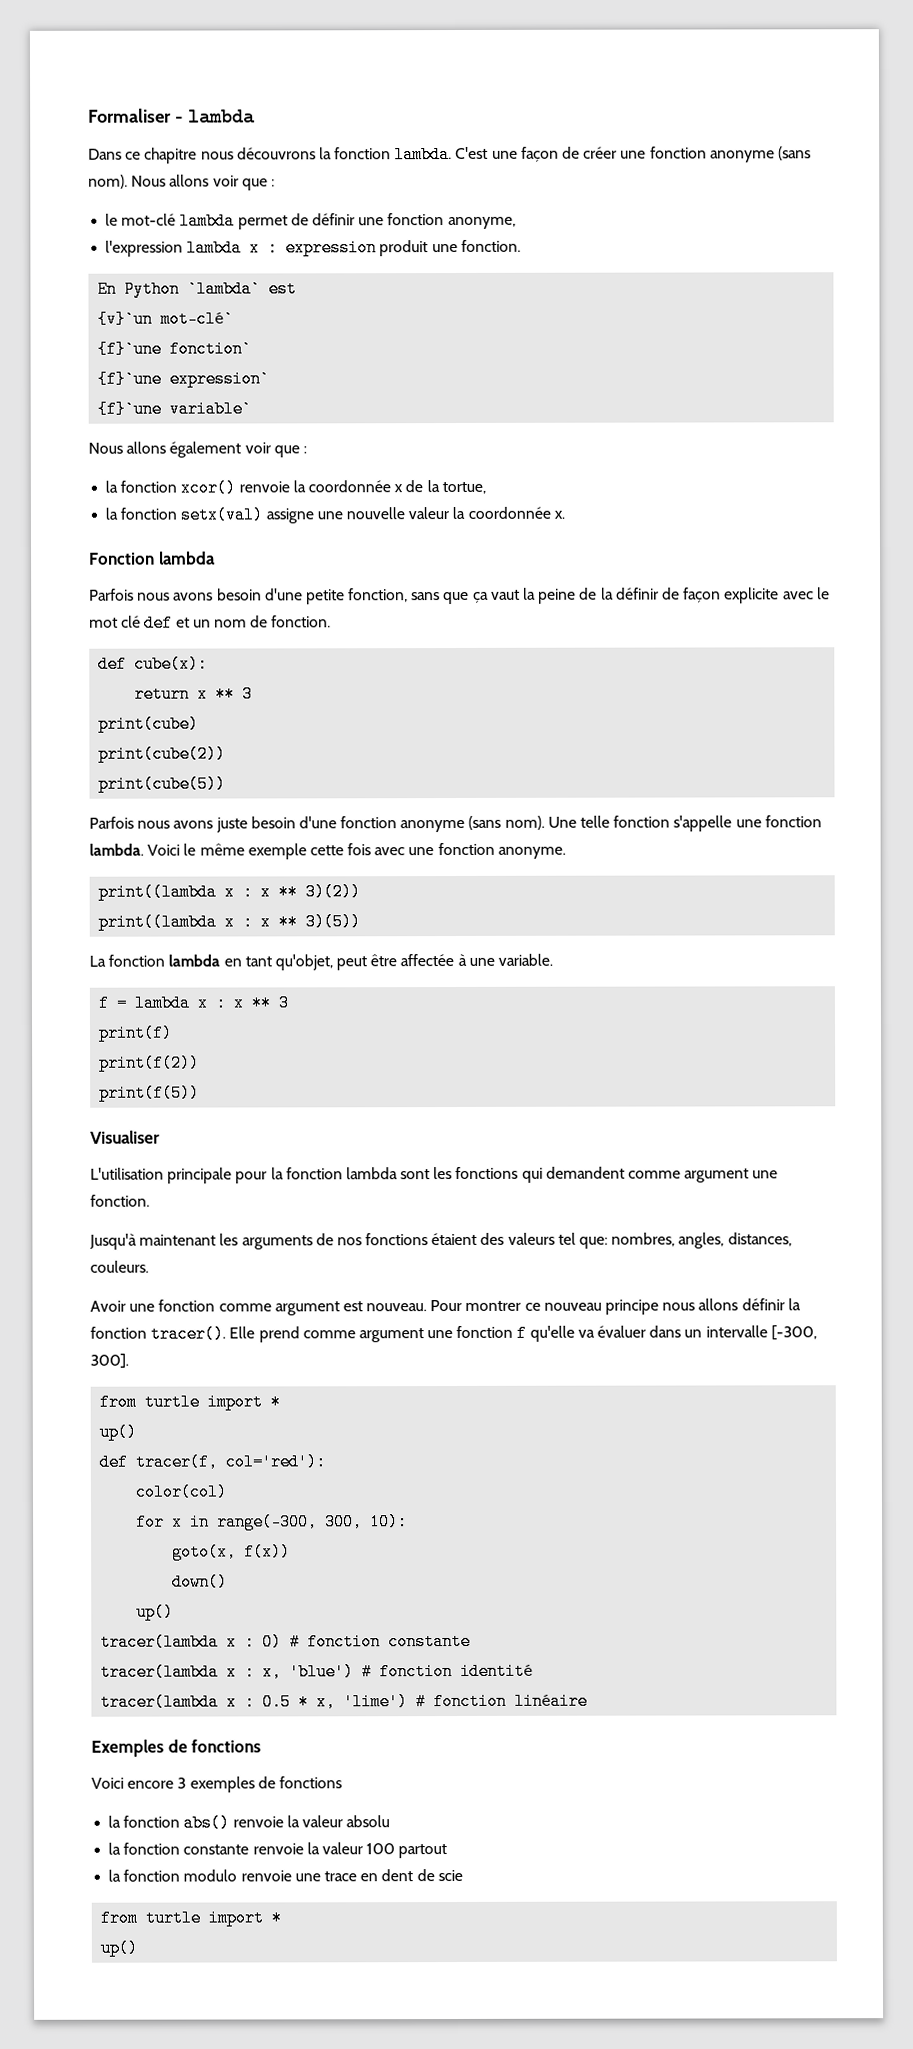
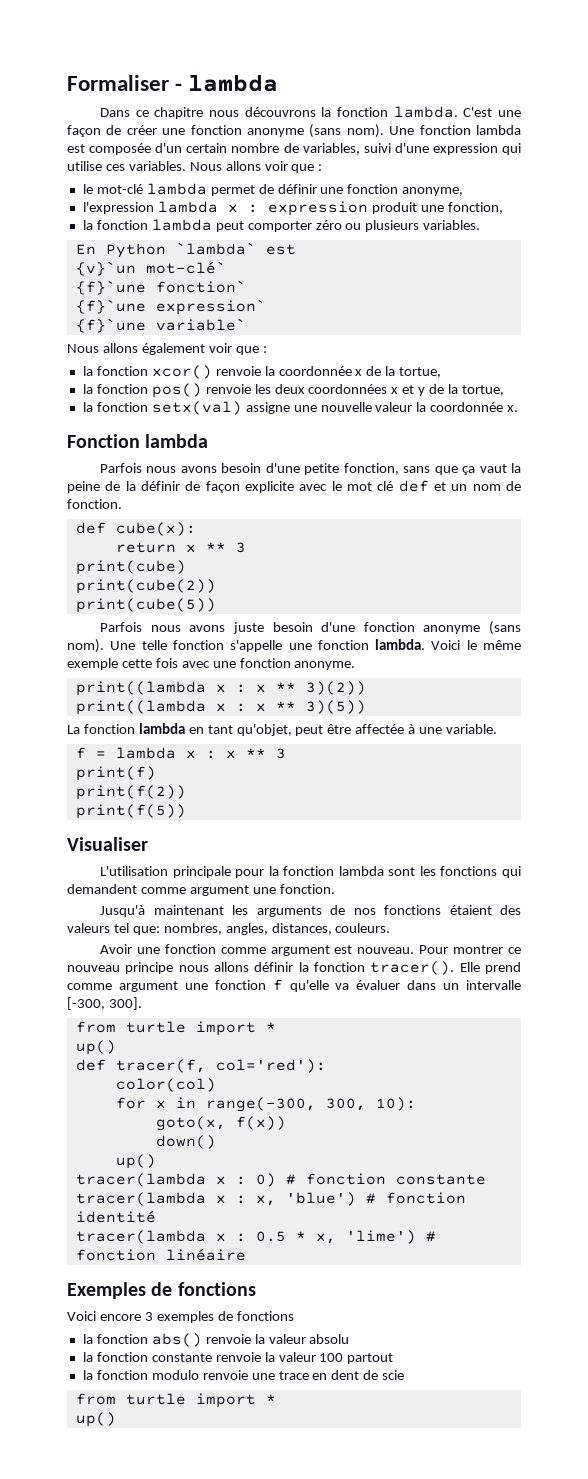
+ Une fonction lambda est composée d'un certain nombre de variables, suivi d'une expression qui utilise ces variables.
- l'expression lambda x : expression produit une fonction.
+ l'expression lambda x : expression produit une fonction,
+ la fonction lambda peut comporter zéro ou plusieurs variables.
+ la fonction pos() renvoie les deux coordonnées x et y de la tortue,

